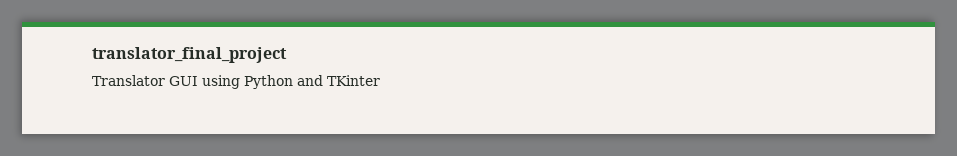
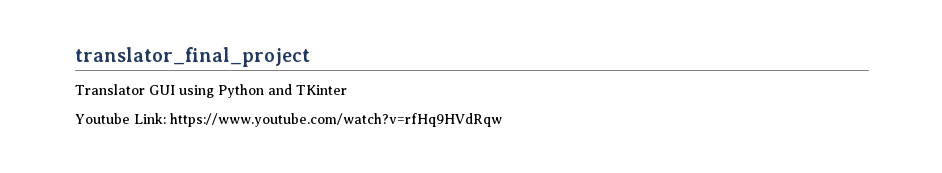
+ Youtube Link: https://www.youtube.com/watch?v=rfHq9HVdRqw

